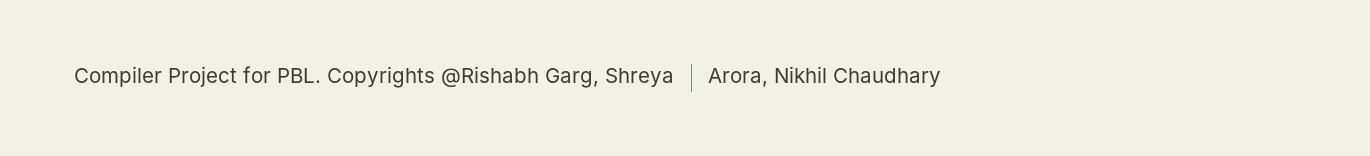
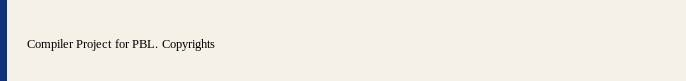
- Compiler Project for PBL. Copyrights @Rishabh Garg, Shreya Arora, Nikhil Chaudhary
+ Compiler Project for PBL. Copyrights

